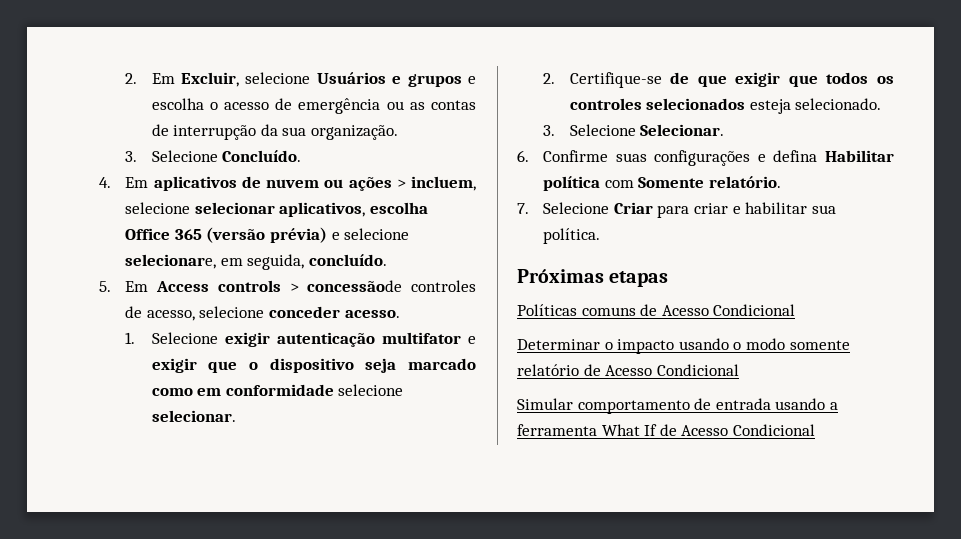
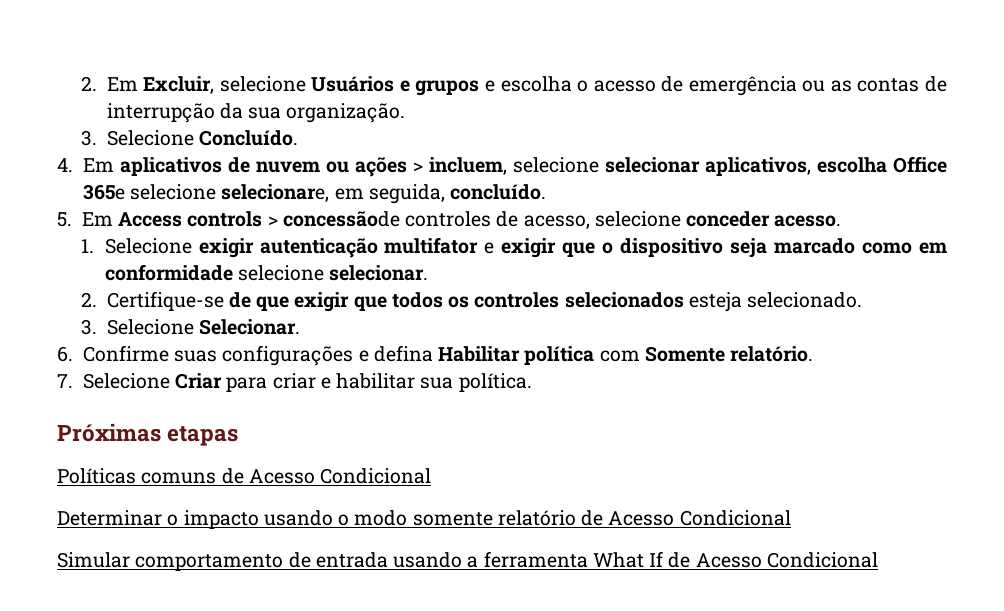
- 4. Em aplicativos de nuvem ou ações > incluem, selecione selecionar aplicativos, escolha Office 365 (versão prévia) e selecione selecionare, em seguida, concluído.
+ 4. Em aplicativos de nuvem ou ações > incluem, selecione selecionar aplicativos, escolha Office 365e selecione selecionare, em seguida, concluído.

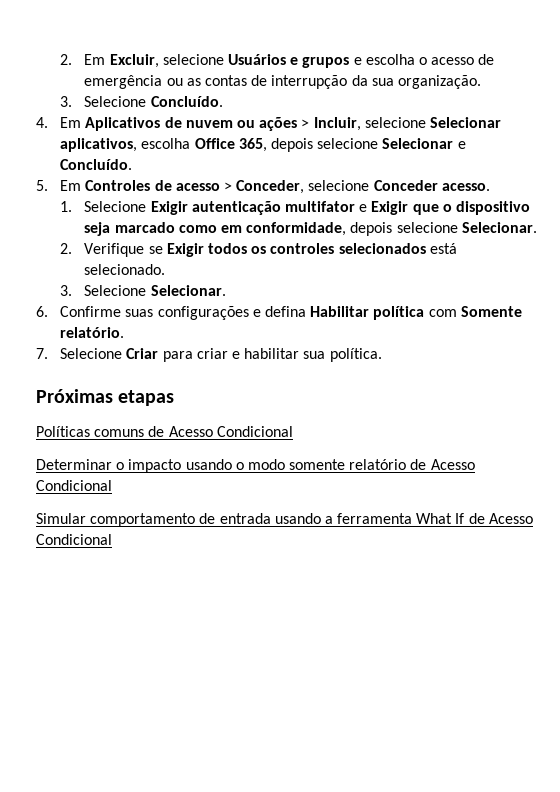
- 4. Em aplicativos de nuvem ou ações > incluem, selecione selecionar aplicativos, escolha Office 365e selecione selecionare, em seguida, concluído.
- 5. Em Access controls > concessãode controles de acesso, selecione conceder acesso.
+ 4. Em Aplicativos de nuvem ou ações > Incluir, selecione Selecionar aplicativos, escolha Office 365, depois selecione Selecionar e Concluído.
+ 5. Em Controles de acesso > Conceder, selecione Conceder acesso.
- 1. Selecione exigir autenticação multifator e exigir que o dispositivo seja marcado como em conformidade selecione selecionar.
- 2. Certifique-se de que exigir que todos os controles selecionados esteja selecionado.
+ 1. Selecione Exigir autenticação multifator e Exigir que o dispositivo seja marcado como em conformidade, depois selecione Selecionar.
+ 2. Verifique se Exigir todos os controles selecionados está selecionado.

